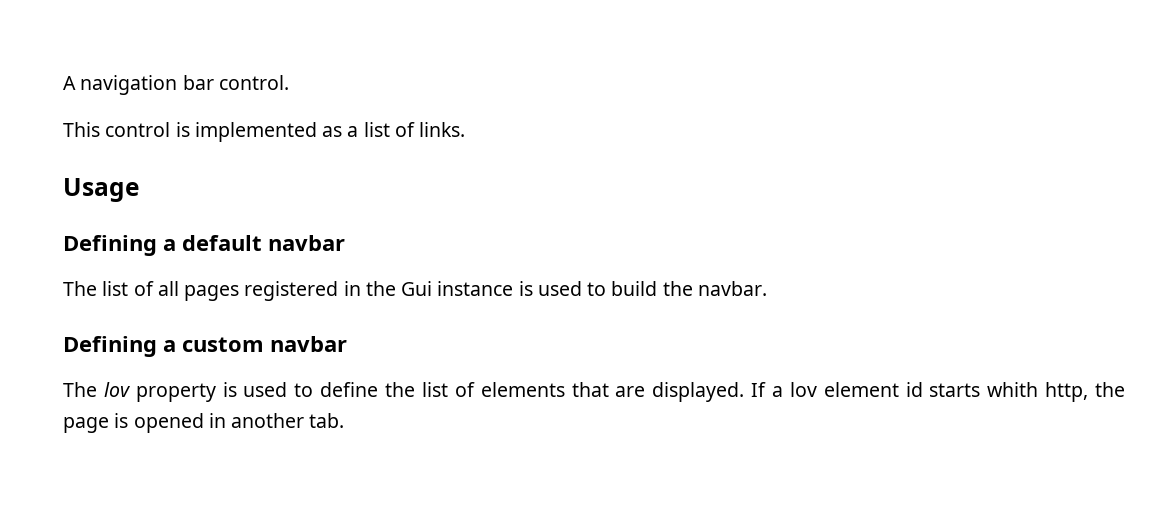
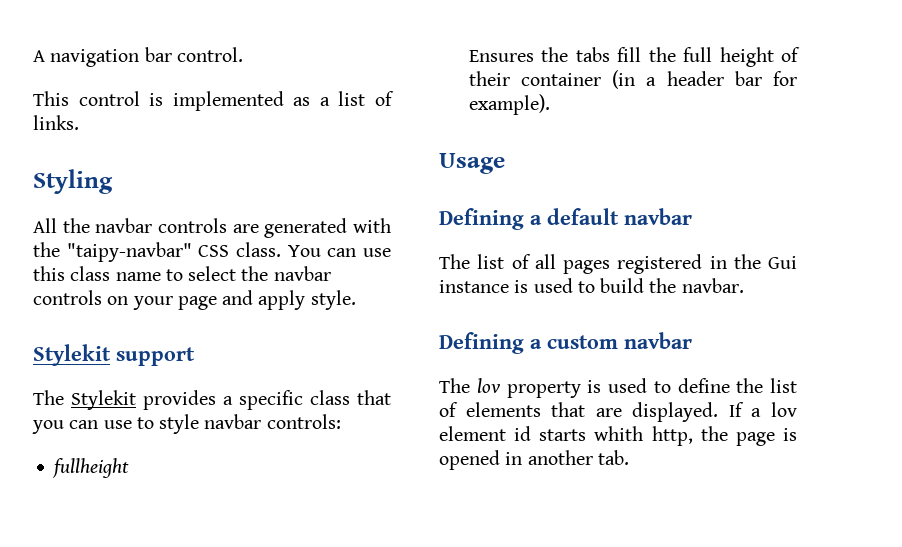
+ Styling
+ All the navbar controls are generated with the "taipy-navbar" CSS class. You can use this class name to select the navbar controls on your page and apply style.
+ Stylekit support
+ The Stylekit provides a specific class that you can use to style navbar controls:
+ fullheight
+ Ensures the tabs fill the full height of their container (in a header bar for example).

